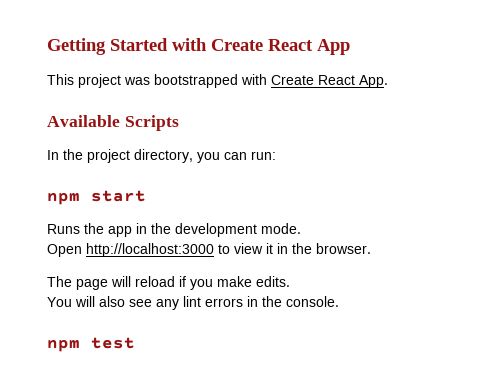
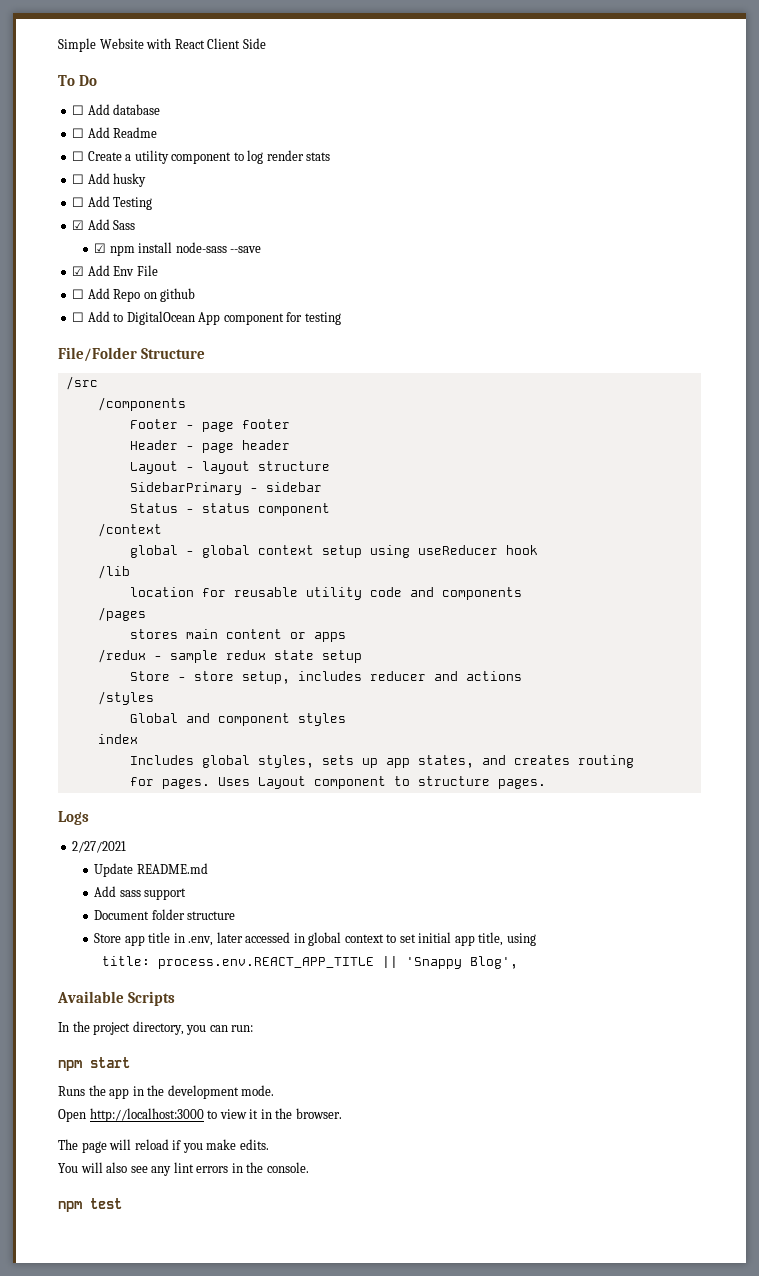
- Getting Started with Create React App
- This project was bootstrapped with Create React App.
+ Simple Website with React Client Side
+ To Do
+ ☐ Add database
+ ☐ Add Readme
+ ☐ Create a utility component to log render stats
+ ☐ Add husky
+ ☐ Add Testing
+ ☑ Add Sass
+ ☑ npm install node-sass --save
+ ☑ Add Env File
+ ☐ Add Repo on github
+ ☐ Add to DigitalOcean App component for testing
+ File/Folder Structure
+ /src
+ /components
+ Footer - page footer
+ Header - page header
+ Layout - layout structure
+ SidebarPrimary - sidebar
+ Status - status component
+ /context
+ global - global context setup using useReducer hook
+ /lib
+ location for reusable utility code and components
+ /pages
+ stores main content or apps
+ /redux - sample redux state setup
+ Store - store setup, includes reducer and actions
+ /styles
+ Global and component styles
+ index
+ Includes global styles, sets up app states, and creates routing
+ for pages. Uses Layout component to structure pages.
+ Logs
+ 2/27/2021
+ Update README.md
+ Add sass support
+ Document folder structure
+ Store app title in .env, later accessed in global context to set initial app title, using
+ title: process.env.REACT_APP_TITLE || 'Snappy Blog',

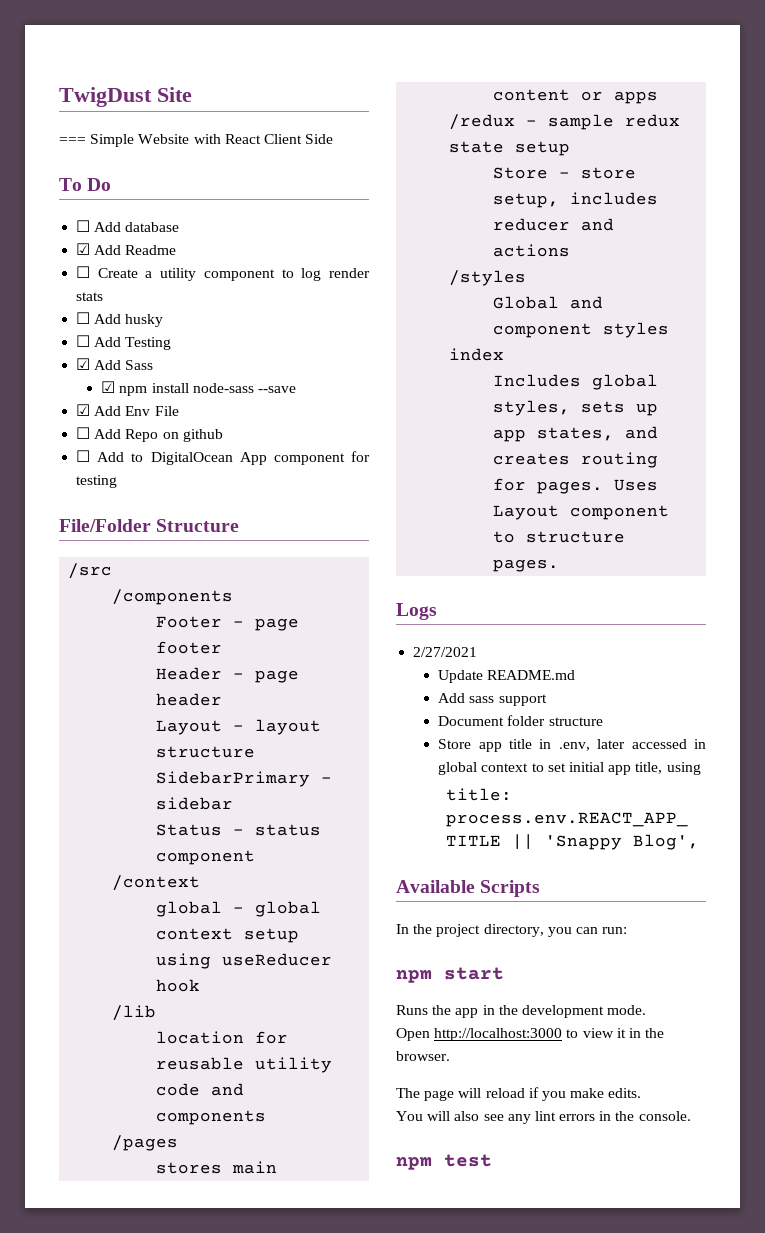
- Simple Website with React Client Side
+ TwigDust Site
+ === Simple Website with React Client Side
- ☐ Add Readme
+ ☑ Add Readme

